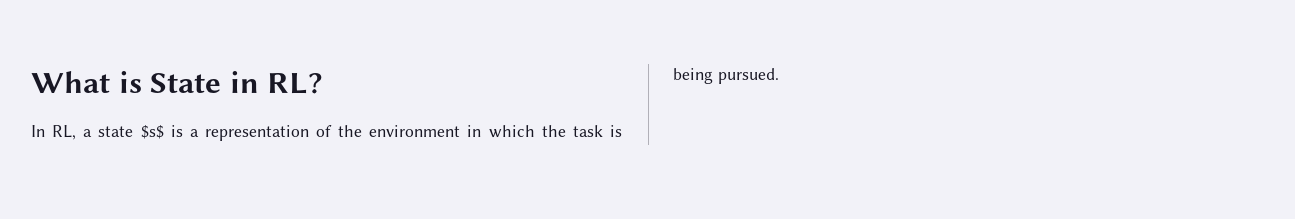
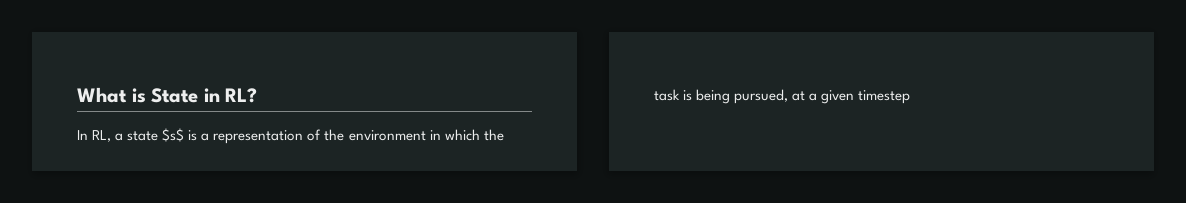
- In RL, a state $s$ is a representation of the environment in which the task is being pursued.
+ In RL, a state $s$ is a representation of the environment in which the task is being pursued, at a given timestep

